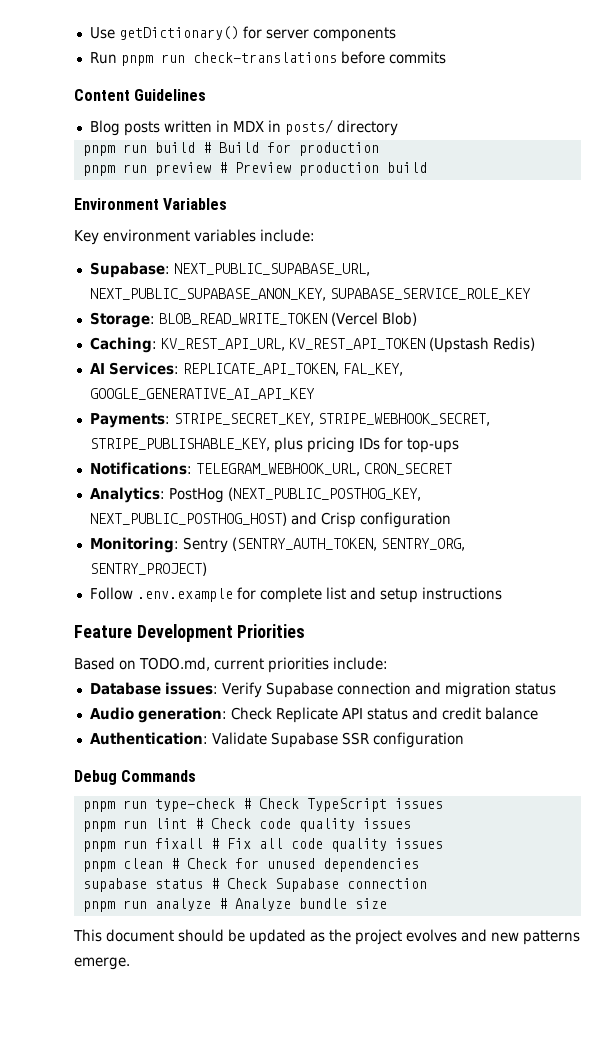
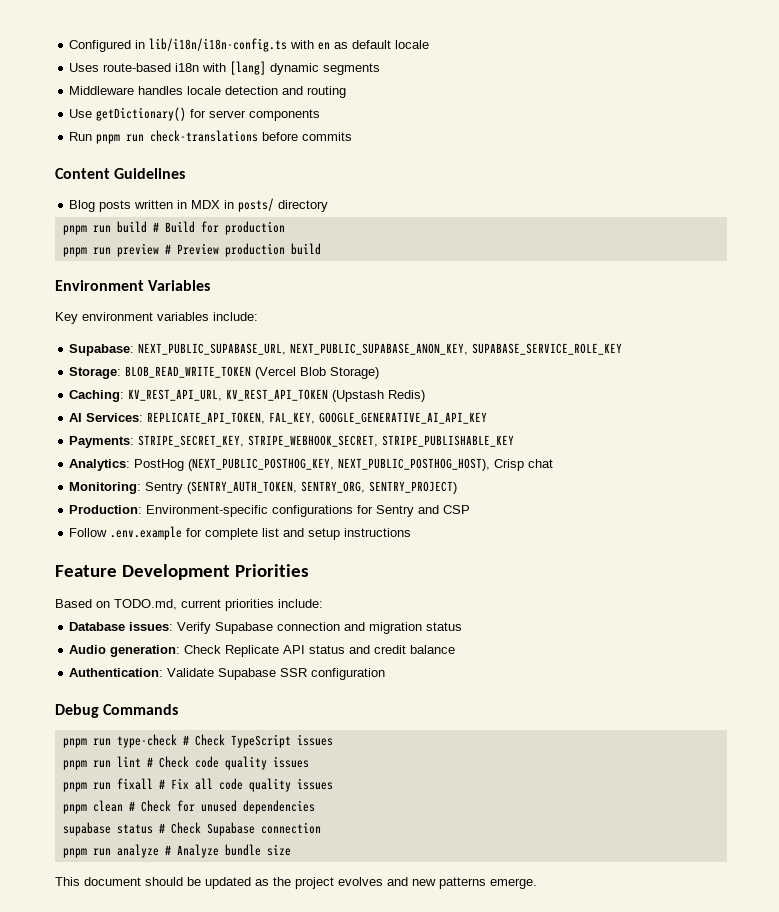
+ Configured in lib/i18n/i18n-config.ts with en as default locale
+ Uses route-based i18n with [lang] dynamic segments
+ Middleware handles locale detection and routing
- Storage: BLOB_READ_WRITE_TOKEN (Vercel Blob)
+ Storage: BLOB_READ_WRITE_TOKEN (Vercel Blob Storage)
- Payments: STRIPE_SECRET_KEY, STRIPE_WEBHOOK_SECRET, STRIPE_PUBLISHABLE_KEY, plus pricing IDs for top-ups
- Notifications: TELEGRAM_WEBHOOK_URL, CRON_SECRET
+ Payments: STRIPE_SECRET_KEY, STRIPE_WEBHOOK_SECRET, STRIPE_PUBLISHABLE_KEY
- Analytics: PostHog (NEXT_PUBLIC_POSTHOG_KEY, NEXT_PUBLIC_POSTHOG_HOST) and Crisp configuration
+ Analytics: PostHog (NEXT_PUBLIC_POSTHOG_KEY, NEXT_PUBLIC_POSTHOG_HOST), Crisp chat
+ Production: Environment-specific configurations for Sentry and CSP

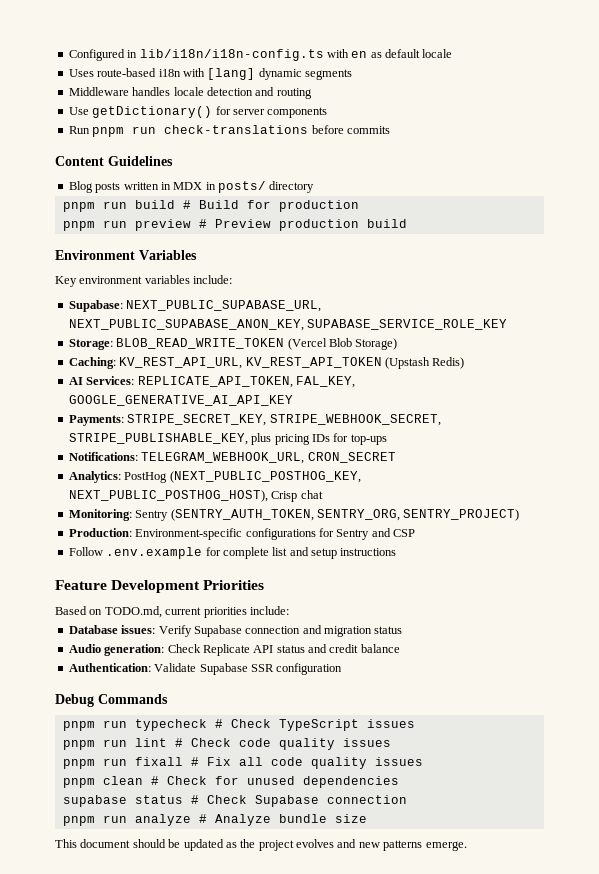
- Payments: STRIPE_SECRET_KEY, STRIPE_WEBHOOK_SECRET, STRIPE_PUBLISHABLE_KEY
+ Payments: STRIPE_SECRET_KEY, STRIPE_WEBHOOK_SECRET, STRIPE_PUBLISHABLE_KEY, plus pricing IDs for top-ups
+ Notifications: TELEGRAM_WEBHOOK_URL, CRON_SECRET
- pnpm run type-check # Check TypeScript issues
+ pnpm run typecheck # Check TypeScript issues

